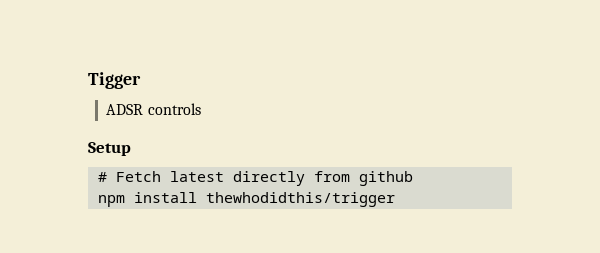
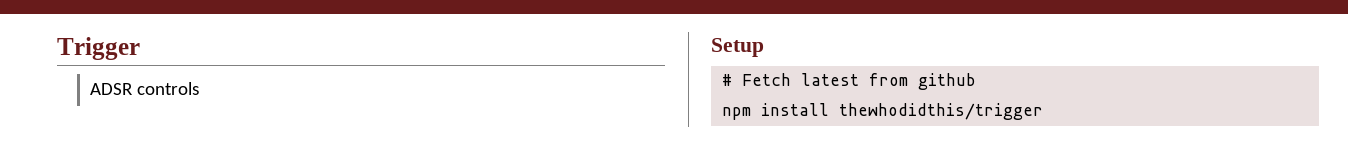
- Tigger
+ Trigger
- # Fetch latest directly from github
+ # Fetch latest from github

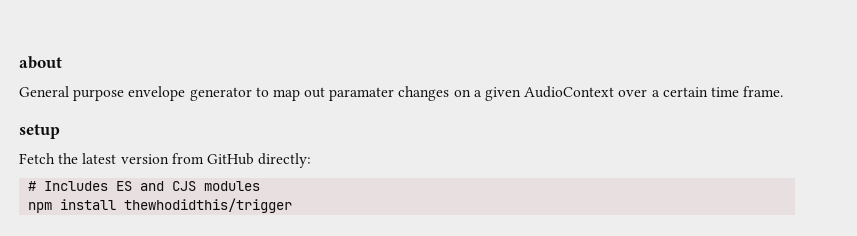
- Trigger
- ADSR controls
- Setup
- # Fetch latest from github
+ about
+ General purpose envelope generator to map out paramater changes on a given AudioContext over a certain time frame.
+ setup
+ Fetch the latest version from GitHub directly:
+ # Includes ES and CJS modules

